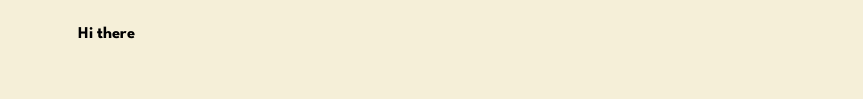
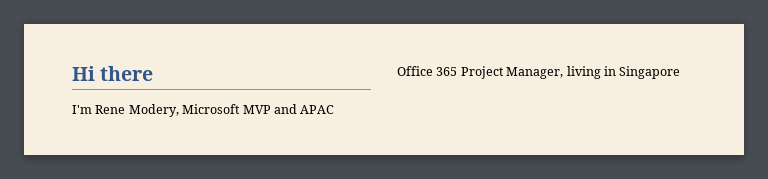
+ I'm Rene Modery, Microsoft MVP and APAC Office 365 Project Manager, living in Singapore

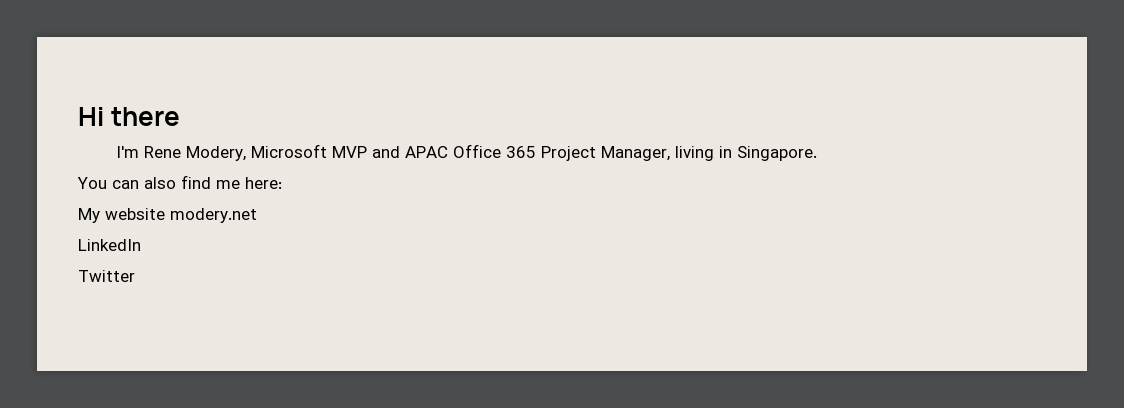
- I'm Rene Modery, Microsoft MVP and APAC Office 365 Project Manager, living in Singapore
+ I'm Rene Modery, Microsoft MVP and APAC Office 365 Project Manager, living in Singapore.
+ You can also find me here:
+ My website modery.net
+ LinkedIn
+ Twitter

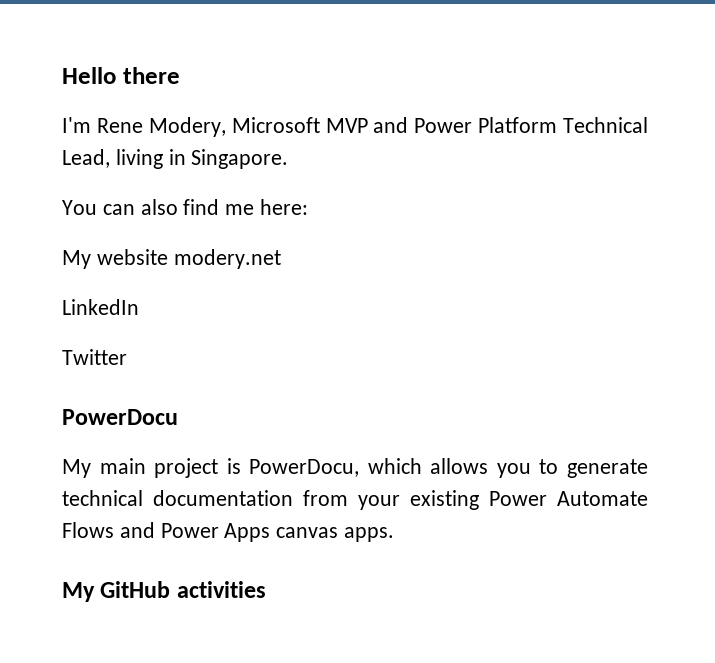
- Hi there
+ Hello there
- I'm Rene Modery, Microsoft MVP and APAC Office 365 Project Manager, living in Singapore.
+ I'm Rene Modery, Microsoft MVP and Power Platform Technical Lead, living in Singapore.
+ PowerDocu
+ My main project is PowerDocu, which allows you to generate technical documentation from your existing Power Automate Flows and Power Apps canvas apps.
+ My GitHub activities

